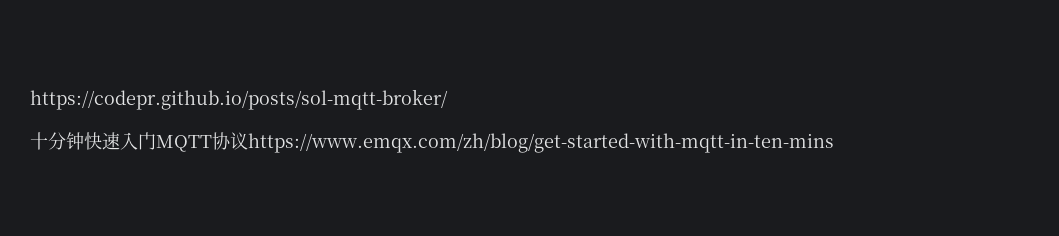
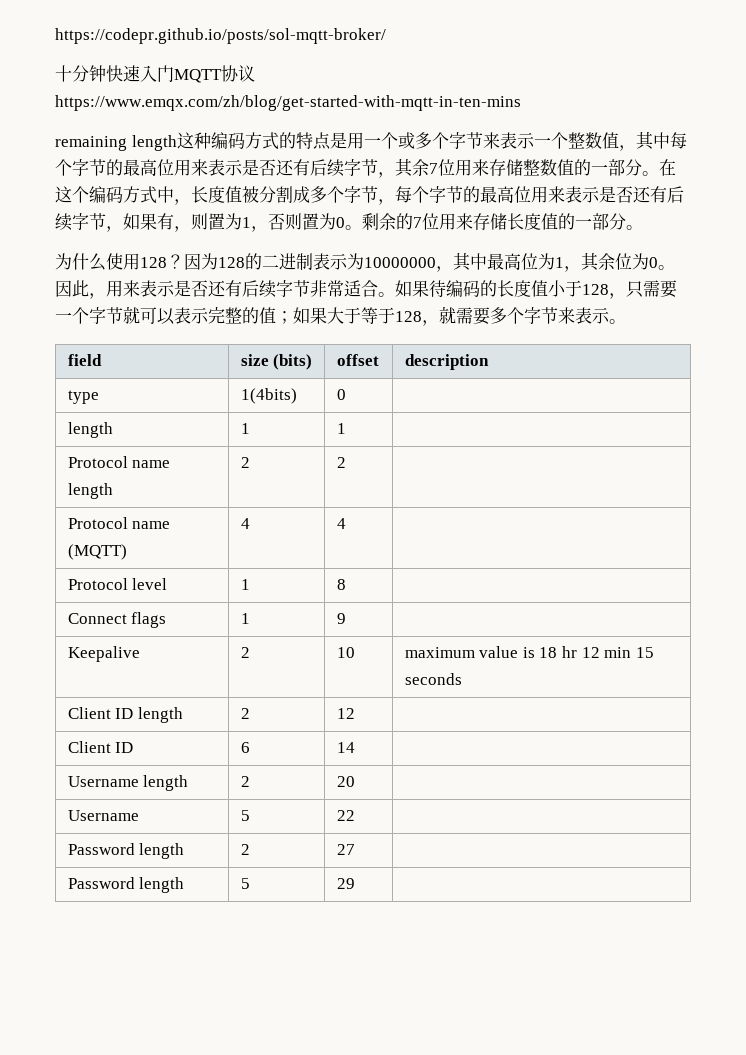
+ remaining length这种编码方式的特点是用一个或多个字节来表示一个整数值，其中每个字节的最高位用来表示是否还有后续字节，其余7位用来存储整数值的一部分。在这个编码方式中，长度值被分割成多个字节，每个字节的最高位用来表示是否还有后续字节，如果有，则置为1，否则置为0。剩余的7位用来存储长度值的一部分。
+ 为什么使用128？因为128的二进制表示为10000000，其中最高位为1，其余位为0。因此，用来表示是否还有后续字节非常适合。如果待编码的长度值小于128，只需要一个字节就可以表示完整的值；如果大于等于128，就需要多个字节来表示。
+ field | size (bits) | offset | description
+ type | 1(4bits) | 0 |
+ length | 1 | 1 |
+ Protocol name length | 2 | 2 |
+ Protocol name (MQTT) | 4 | 4 |
+ Protocol level | 1 | 8 |
+ Connect flags | 1 | 9 |
+ Keepalive | 2 | 10 | maximum value is 18 hr 12 min 15 seconds
+ Client ID length | 2 | 12 |
+ Client ID | 6 | 14 |
+ Username length | 2 | 20 |
+ Username | 5 | 22 |
+ Password length | 2 | 27 |
+ Password length | 5 | 29 |

